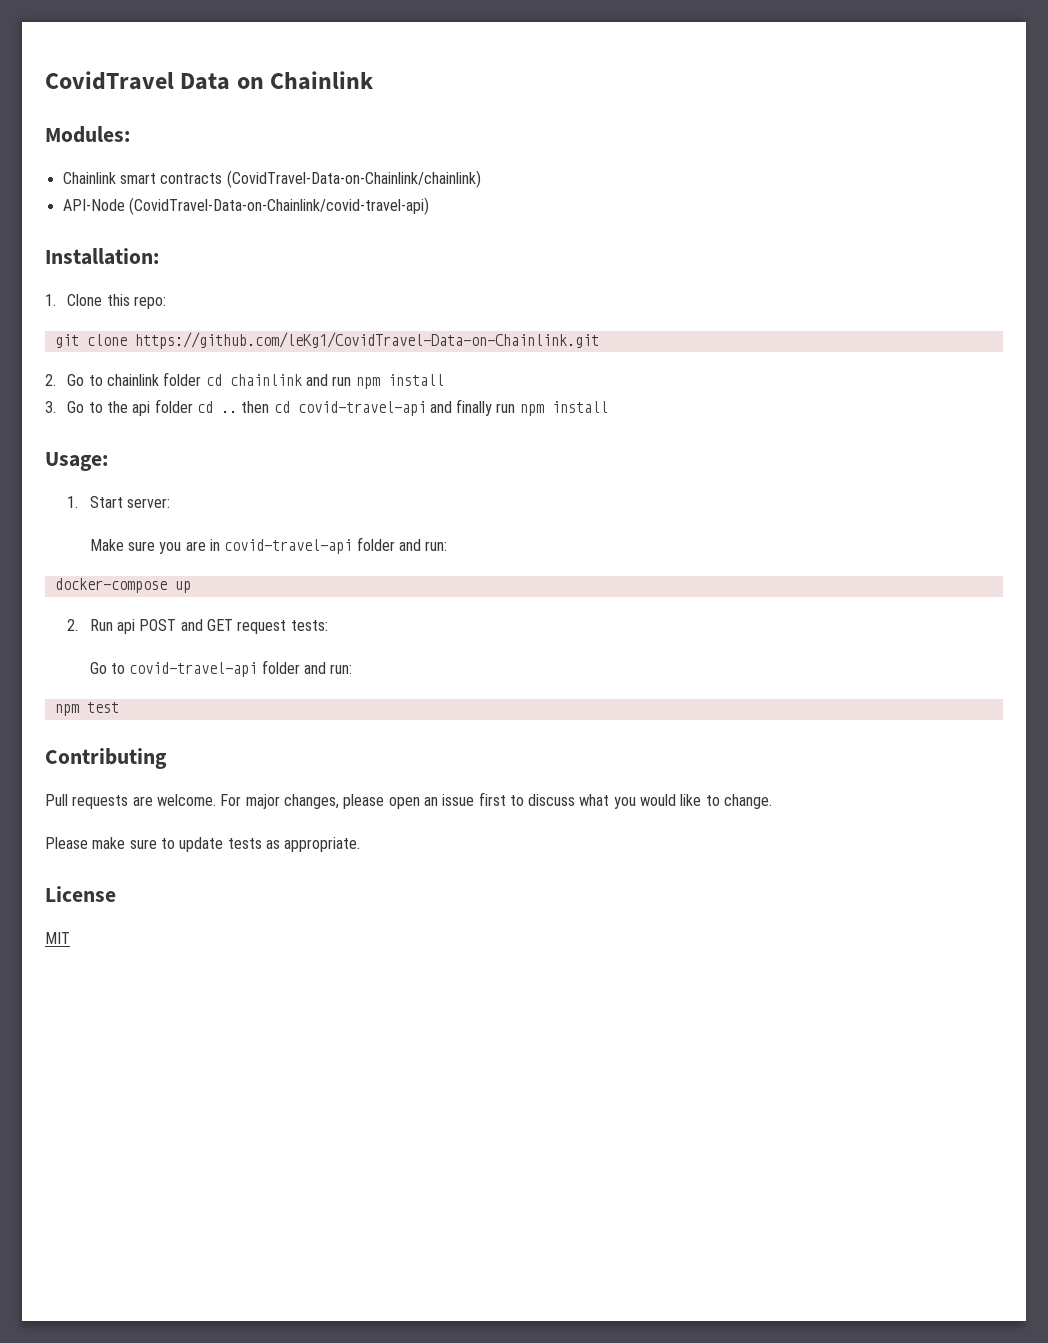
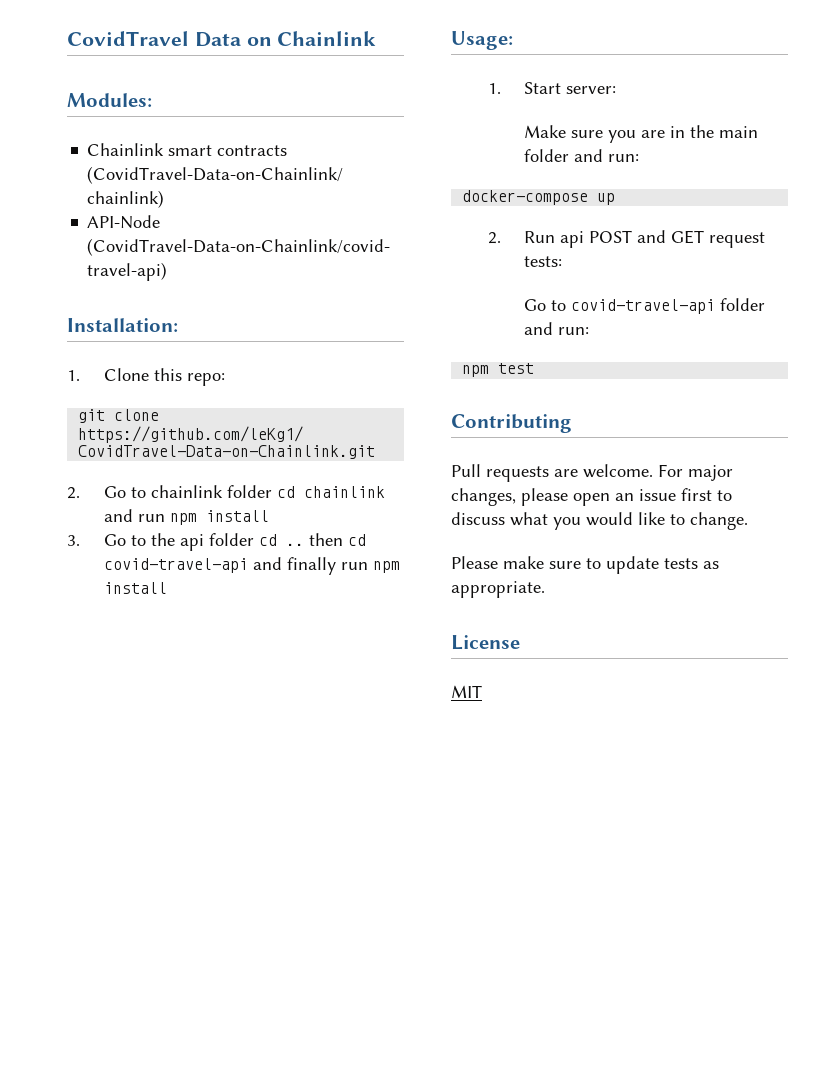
- Make sure you are in covid-travel-api folder and run:
+ Make sure you are in the main folder and run:

